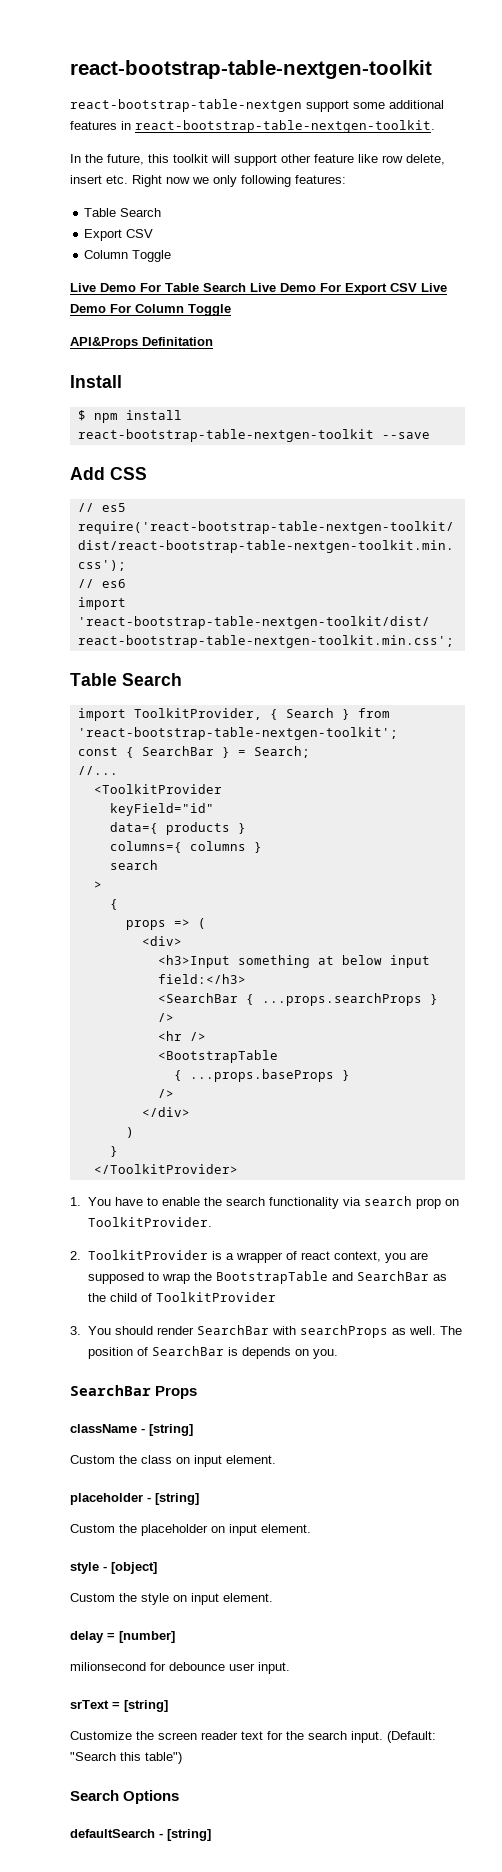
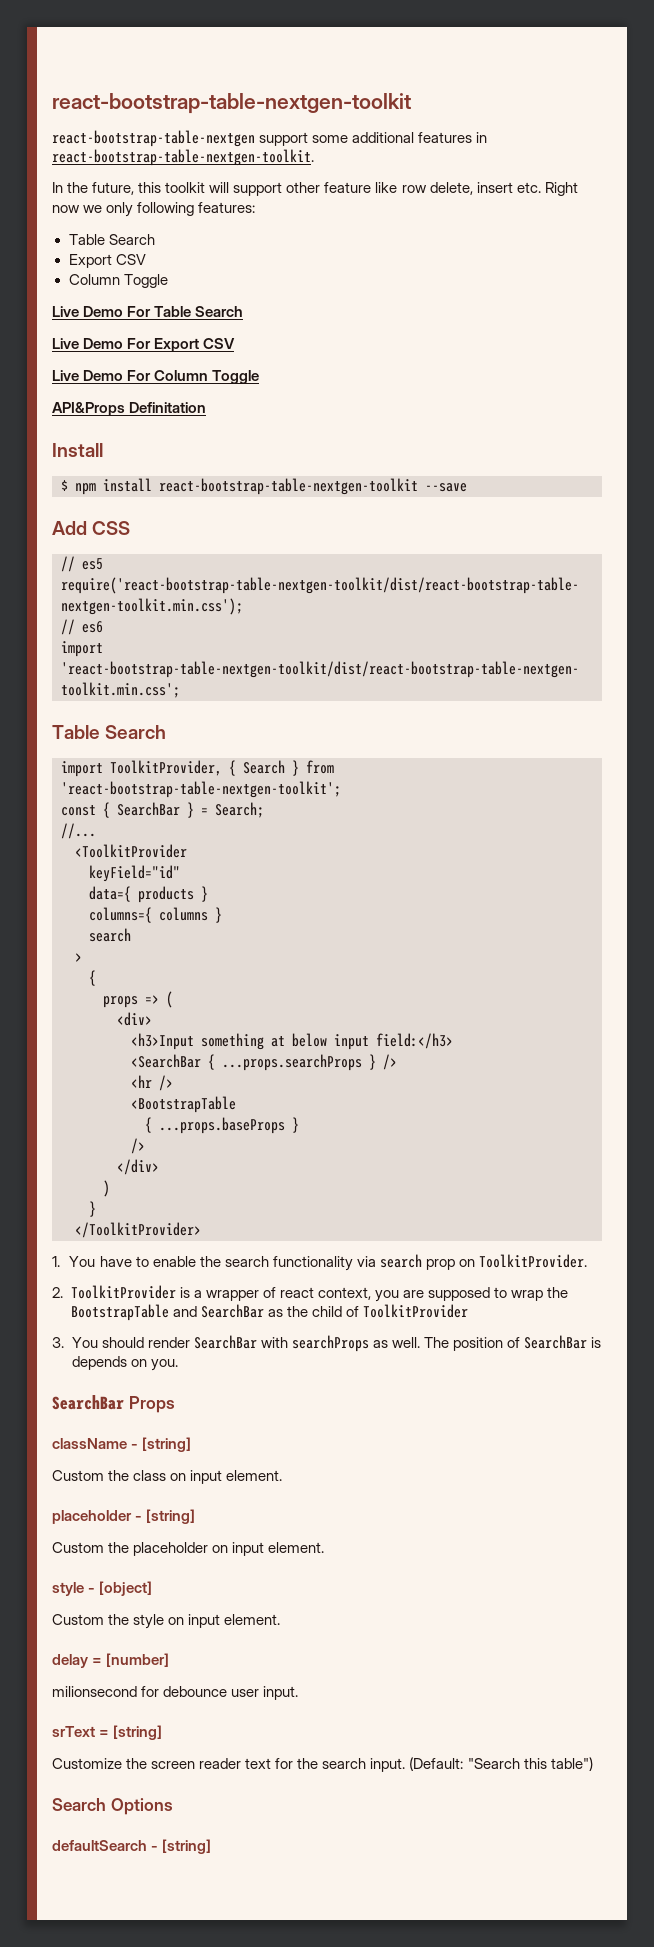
- Live Demo For Table Search Live Demo For Export CSV Live Demo For Column Toggle
+ Live Demo For Table Search
+ Live Demo For Export CSV
+ Live Demo For Column Toggle

